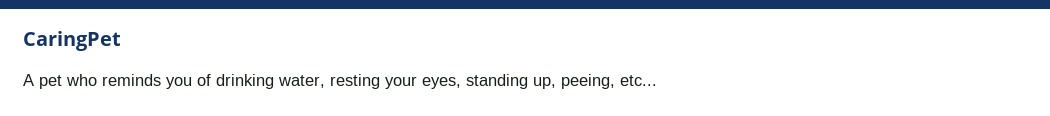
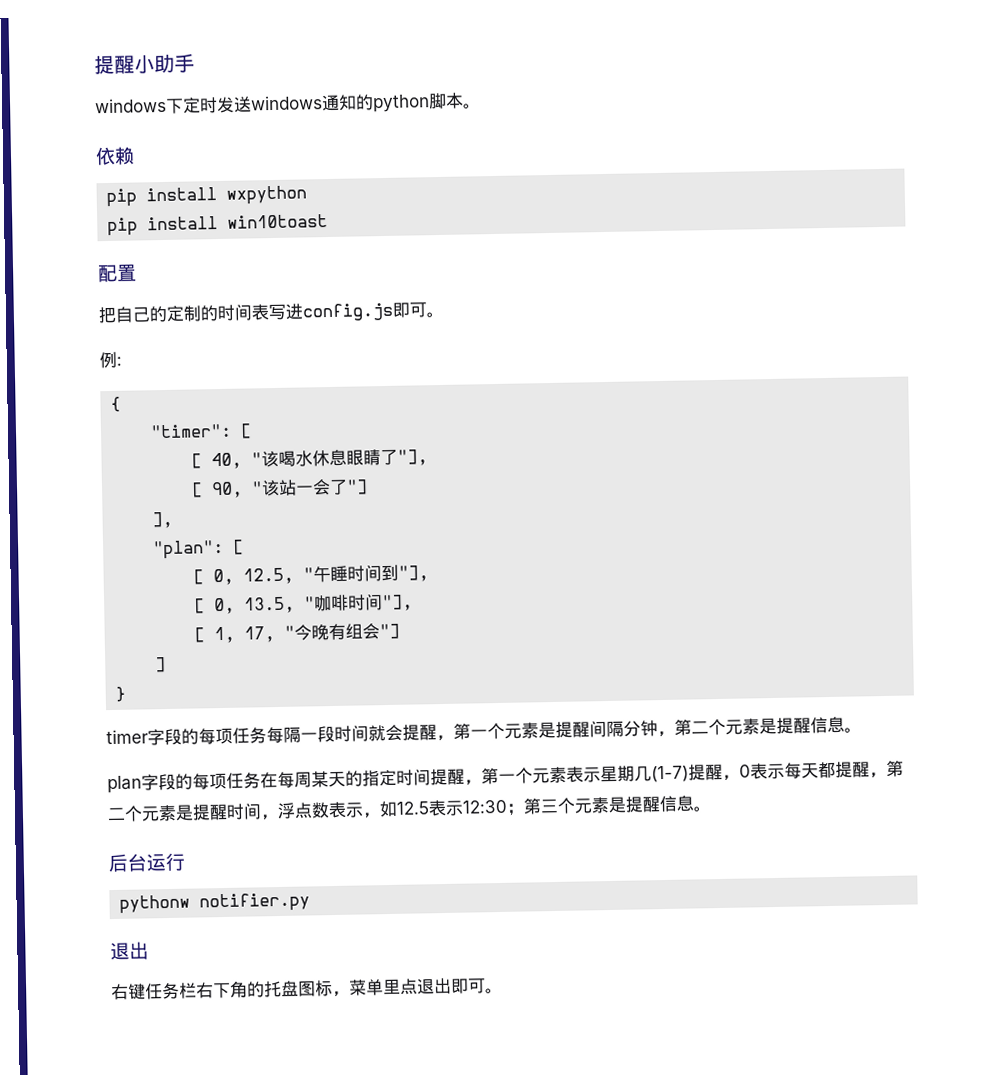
- CaringPet
- A pet who reminds you of drinking water, resting your eyes, standing up, peeing, etc...
+ 提醒小助手
+ windows下定时发送windows通知的python脚本。
+ 依赖
+ pip install wxpython
+ pip install win10toast
+ 配置
+ 把自己的定制的时间表写进config.js即可。
+ 例:
+ {
+ "timer": [
+ [ 40, "该喝水休息眼睛了"],
+ [ 90, "该站一会了"]
+ ],
+ "plan": [
+ [ 0, 12.5, "午睡时间到"],
+ [ 0, 13.5, "咖啡时间"],
+ [ 1, 17, "今晚有组会"]
+ ]
+ }
+ timer字段的每项任务每隔一段时间就会提醒，第一个元素是提醒间隔分钟，第二个元素是提醒信息。
+ plan字段的每项任务在每周某天的指定时间提醒，第一个元素表示星期几(1-7)提醒，0表示每天都提醒，第二个元素是提醒时间，浮点数表示，如12.5表示12:30；第三个元素是提醒信息。
+ 后台运行
+ pythonw notifier.py
+ 退出
+ 右键任务栏右下角的托盘图标，菜单里点退出即可。

